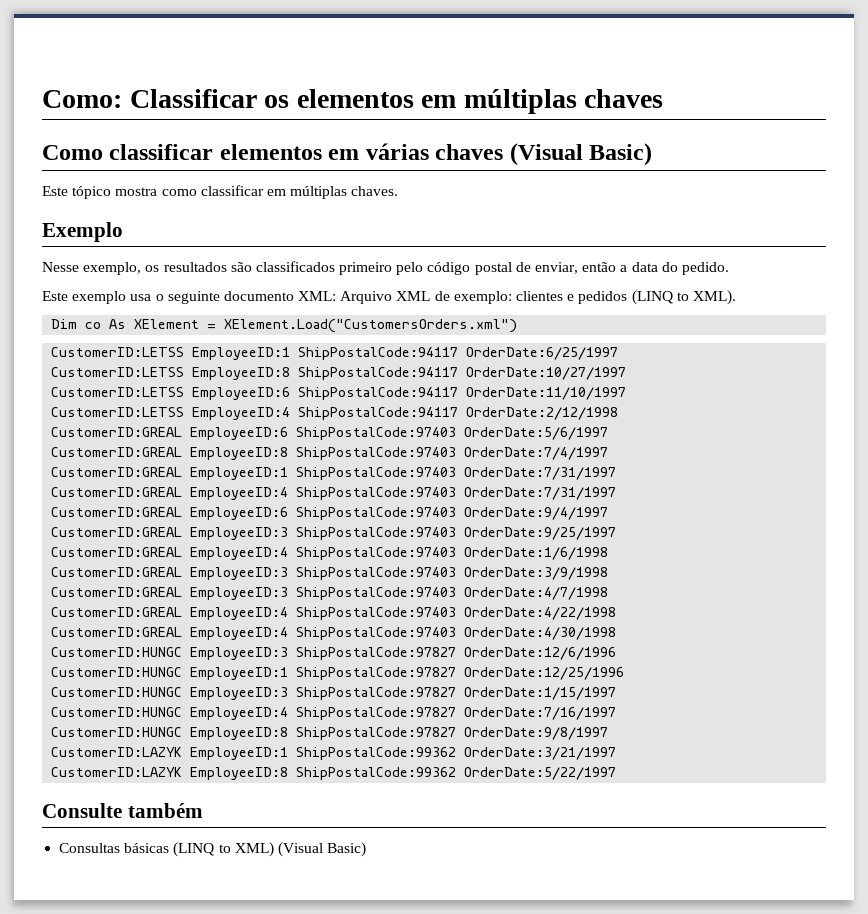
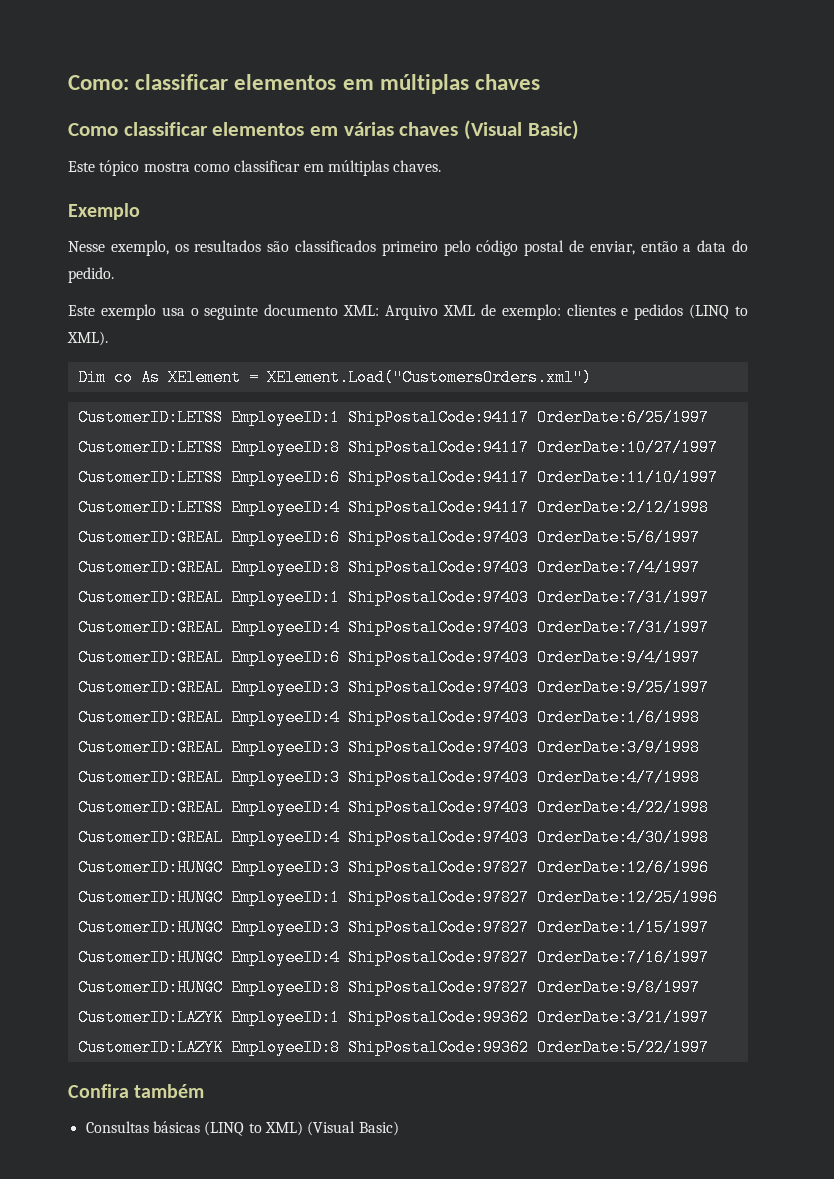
- Como: Classificar os elementos em múltiplas chaves
+ Como: classificar elementos em múltiplas chaves
- Consulte também
+ Confira também

